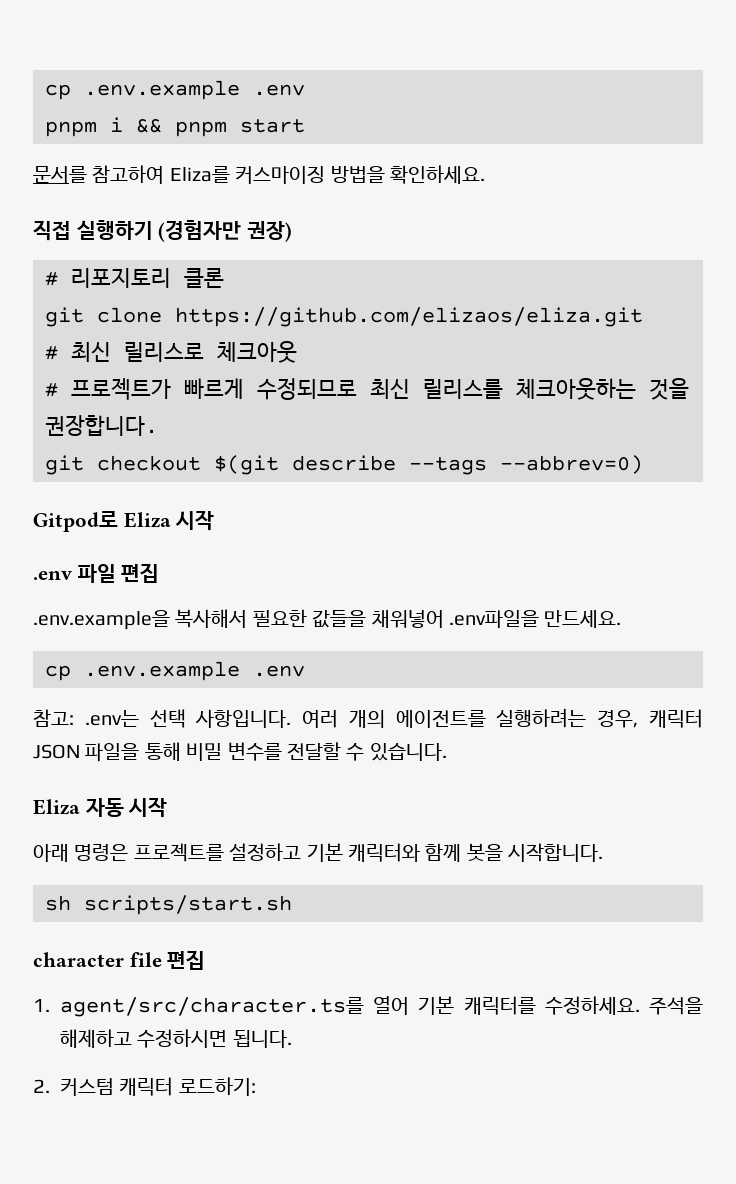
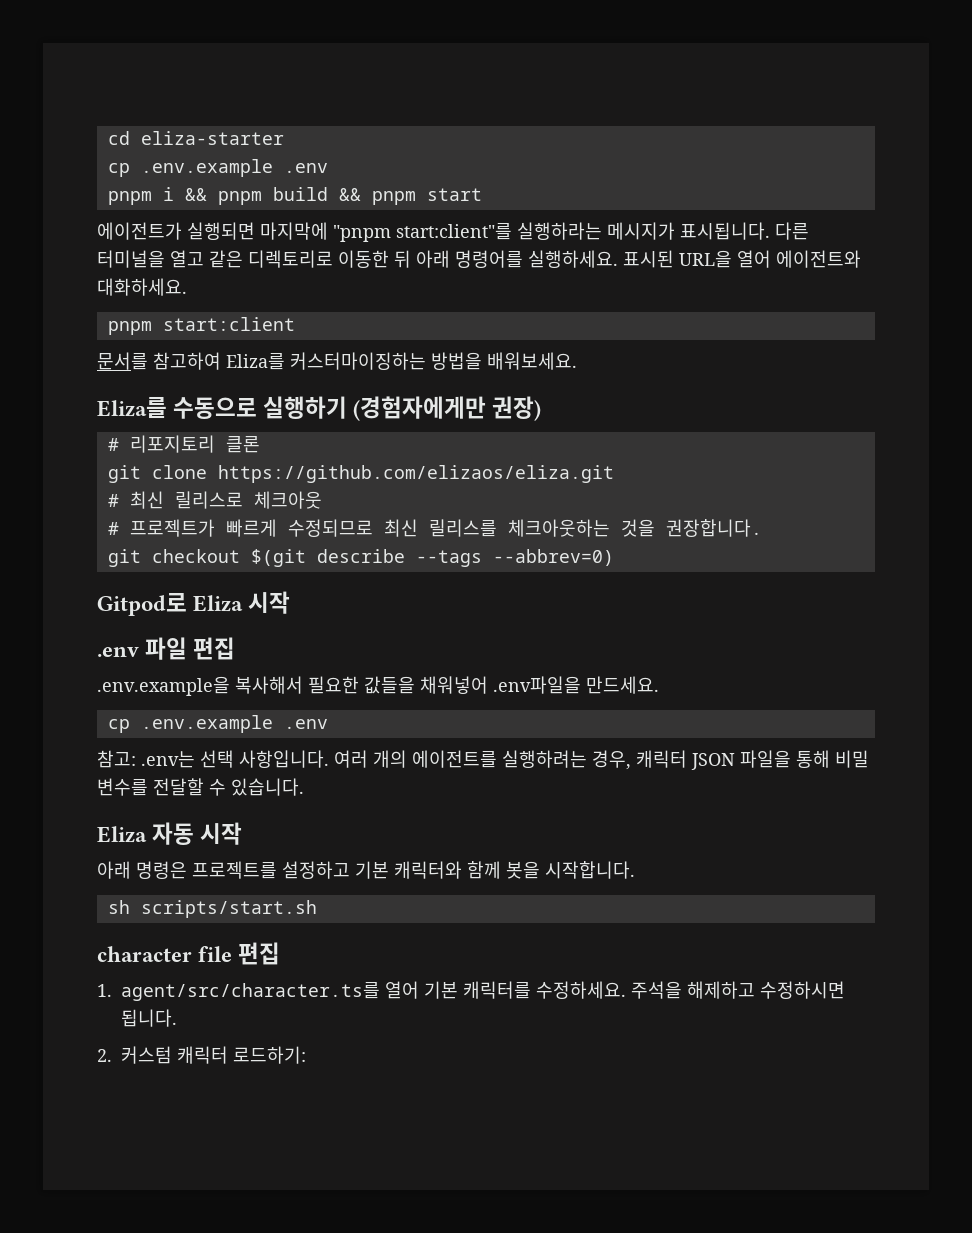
+ cd eliza-starter
- pnpm i && pnpm start
- 문서를 참고하여 Eliza를 커스마이징 방법을 확인하세요.
- 직접 실행하기 (경험자만 권장)
+ pnpm i && pnpm build && pnpm start
+ 에이전트가 실행되면 마지막에 "pnpm start:client"를 실행하라는 메시지가 표시됩니다. 다른 터미널을 열고 같은 디렉토리로 이동한 뒤 아래 명령어를 실행하세요. 표시된 URL을 열어 에이전트와 대화하세요.
+ pnpm start:client
+ 문서를 참고하여 Eliza를 커스터마이징하는 방법을 배워보세요.
+ Eliza를 수동으로 실행하기 (경험자에게만 권장)

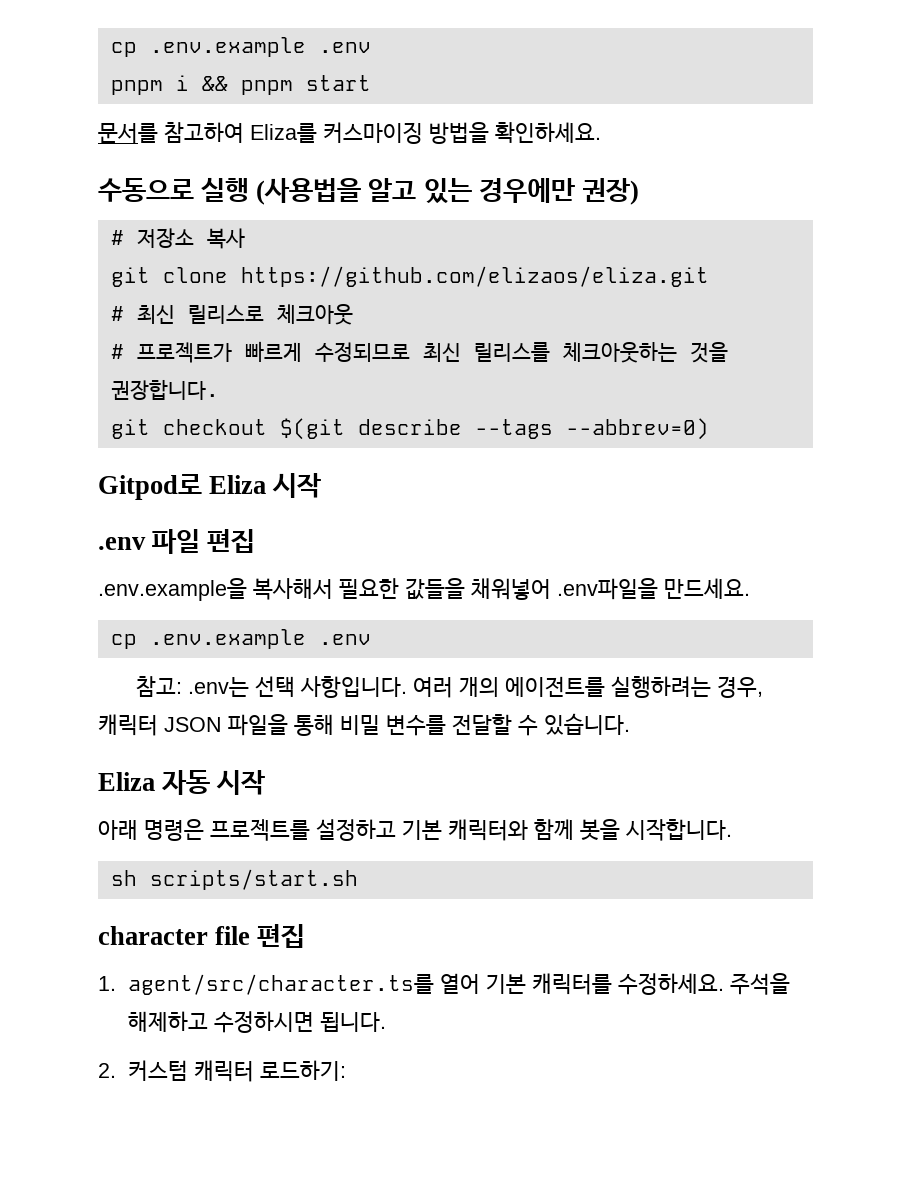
- cd eliza-starter
- pnpm i && pnpm build && pnpm start
- 에이전트가 실행되면 마지막에 "pnpm start:client"를 실행하라는 메시지가 표시됩니다. 다른 터미널을 열고 같은 디렉토리로 이동한 뒤 아래 명령어를 실행하세요. 표시된 URL을 열어 에이전트와 대화하세요.
- pnpm start:client
- 문서를 참고하여 Eliza를 커스터마이징하는 방법을 배워보세요.
- Eliza를 수동으로 실행하기 (경험자에게만 권장)
+ pnpm i && pnpm start
+ 문서를 참고하여 Eliza를 커스마이징 방법을 확인하세요.
+ 수동으로 실행 (사용법을 알고 있는 경우에만 권장)
- # 리포지토리 클론
+ # 저장소 복사

